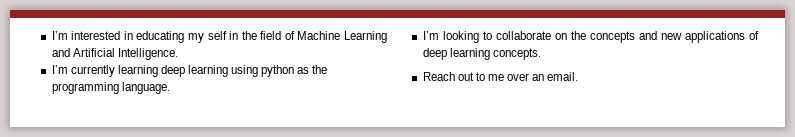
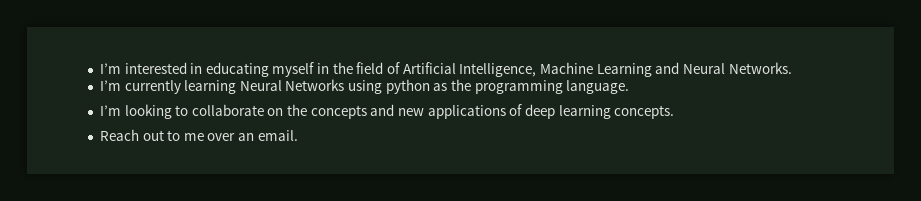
- I’m interested in educating my self in the field of Machine Learning and Artificial Intelligence.
+ I’m interested in educating myself in the field of Artificial Intelligence, Machine Learning and Neural Networks.
- I’m currently learning deep learning using python as the programming language.
+ I’m currently learning Neural Networks using python as the programming language.

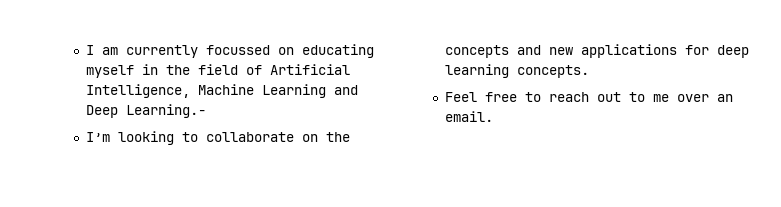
- I’m interested in educating myself in the field of Artificial Intelligence, Machine Learning and Neural Networks.
- I’m currently learning Neural Networks using python as the programming language.
+ I am currently focussed on educating myself in the field of Artificial Intelligence, Machine Learning and Deep Learning.-
- I’m looking to collaborate on the concepts and new applications of deep learning concepts.
+ I’m looking to collaborate on the concepts and new applications for deep learning concepts.
- Reach out to me over an email.
+ Feel free to reach out to me over an email.

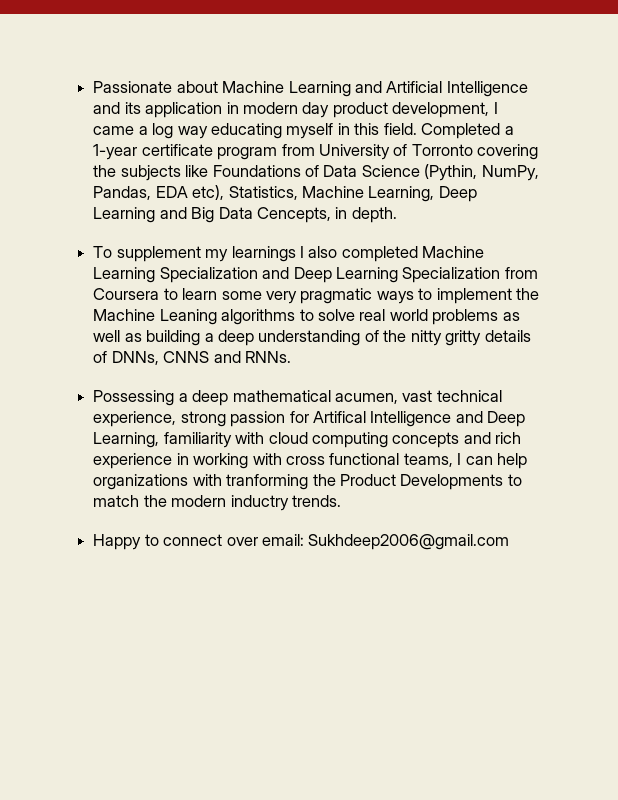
- I am currently focussed on educating myself in the field of Artificial Intelligence, Machine Learning and Deep Learning.-
- I’m looking to collaborate on the concepts and new applications for deep learning concepts.
- Feel free to reach out to me over an email.
+ Passionate about Machine Learning and Artificial Intelligence and its application in modern day product development, I came a log way educating myself in this field. Completed a 1-year certificate program from University of Torronto covering the subjects like Foundations of Data Science (Pythin, NumPy, Pandas, EDA etc), Statistics, Machine Learning, Deep Learning and Big Data Cencepts, in depth.
+ To supplement my learnings I also completed Machine Learning Specialization and Deep Learning Specialization from Coursera to learn some very pragmatic ways to implement the Machine Leaning algorithms to solve real world problems as well as building a deep understanding of the nitty gritty details of DNNs, CNNS and RNNs.
+ Possessing a deep mathematical acumen, vast technical experience, strong passion for Artifical Intelligence and Deep Learning, familiarity with cloud computing concepts and rich experience in working with cross functional teams, I can help organizations with tranforming the Product Developments to match the modern inductry trends.
+ Happy to connect over email: Sukhdeep2006@gmail.com

